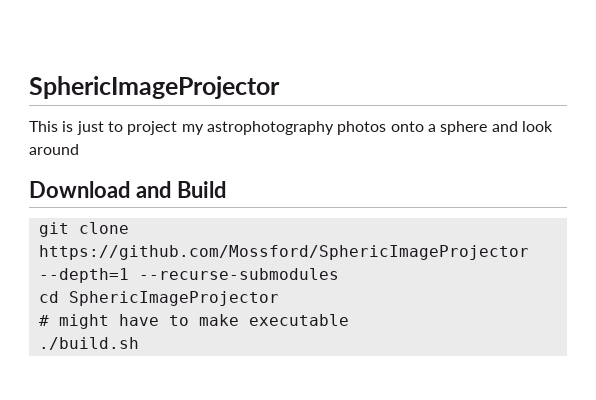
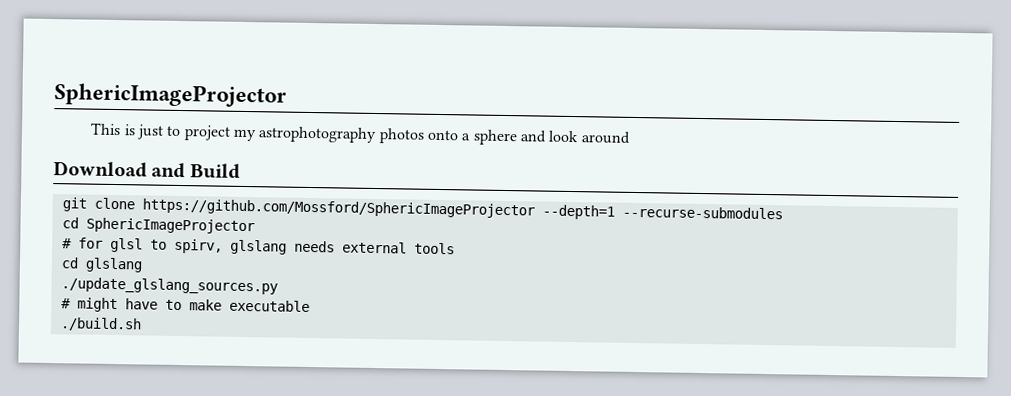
+ # for glsl to spirv, glslang needs external tools
+ cd glslang
+ ./update_glslang_sources.py

